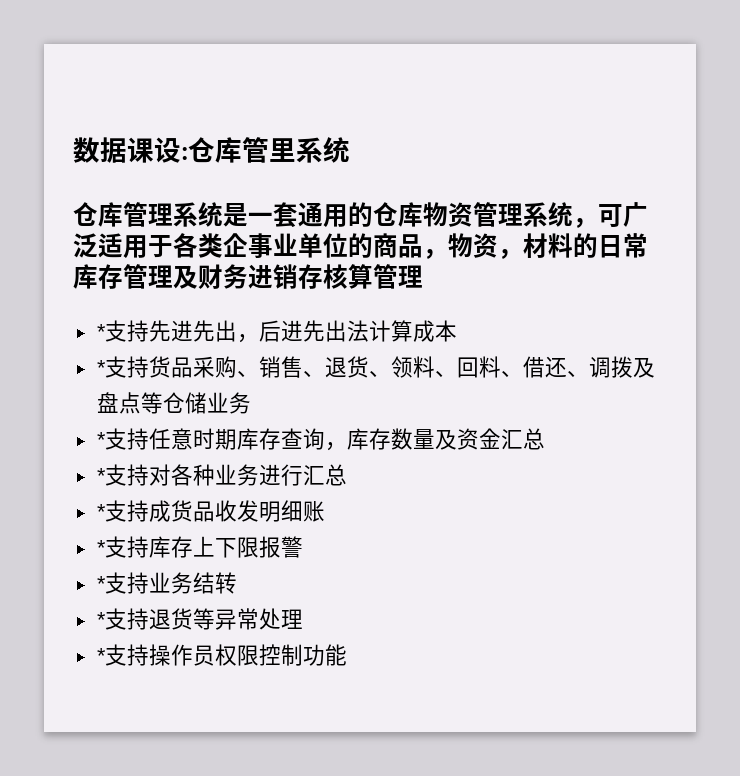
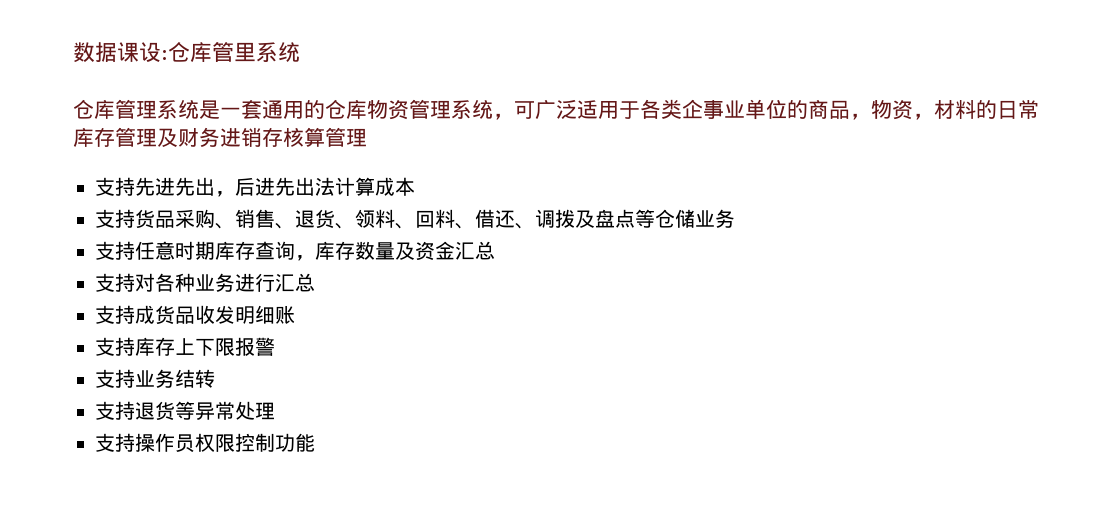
- *支持先进先出，后进先出法计算成本
+ 支持先进先出，后进先出法计算成本
- *支持货品采购、销售、退货、领料、回料、借还、调拨及盘点等仓储业务
+ 支持货品采购、销售、退货、领料、回料、借还、调拨及盘点等仓储业务
- *支持任意时期库存查询，库存数量及资金汇总
+ 支持任意时期库存查询，库存数量及资金汇总
- *支持对各种业务进行汇总
+ 支持对各种业务进行汇总
- *支持成货品收发明细账
+ 支持成货品收发明细账
- *支持库存上下限报警
+ 支持库存上下限报警
- *支持业务结转
+ 支持业务结转
- *支持退货等异常处理
+ 支持退货等异常处理
- *支持操作员权限控制功能
+ 支持操作员权限控制功能

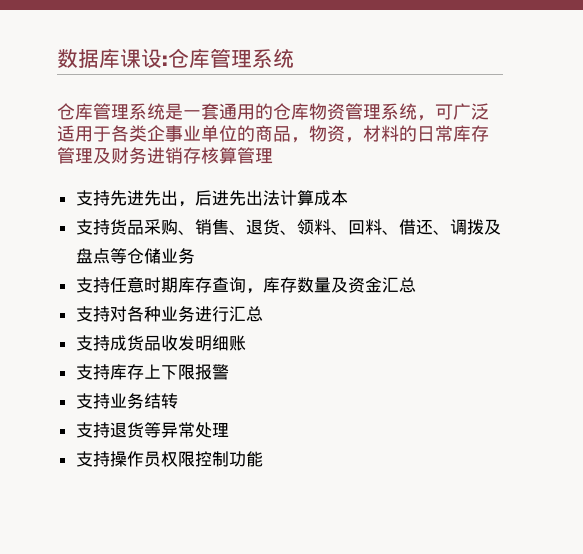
- 数据课设:仓库管里系统
+ 数据库课设:仓库管理系统

